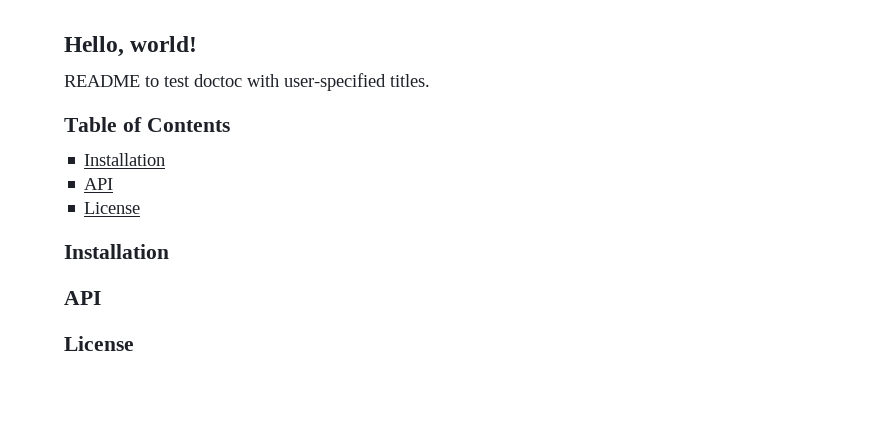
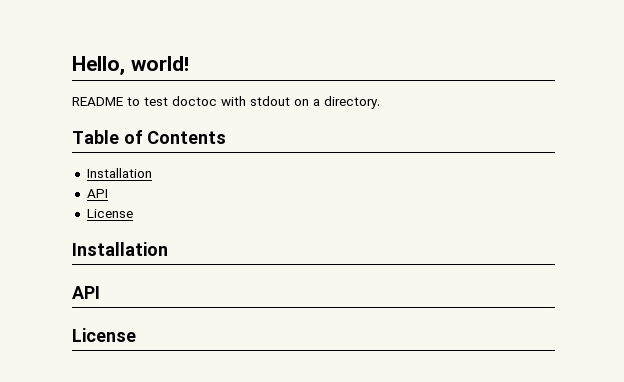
- README to test doctoc with user-specified titles.
+ README to test doctoc with stdout on a directory.

